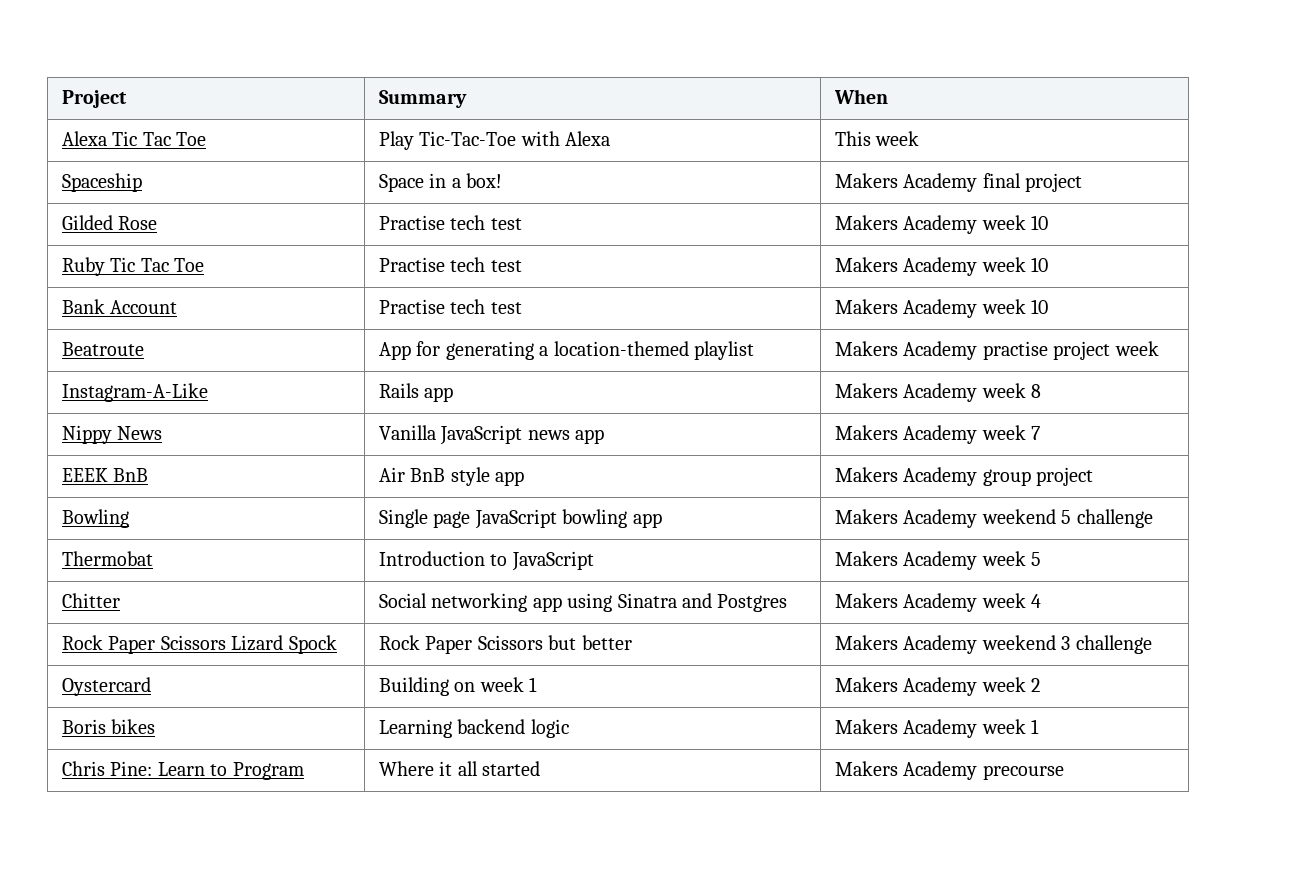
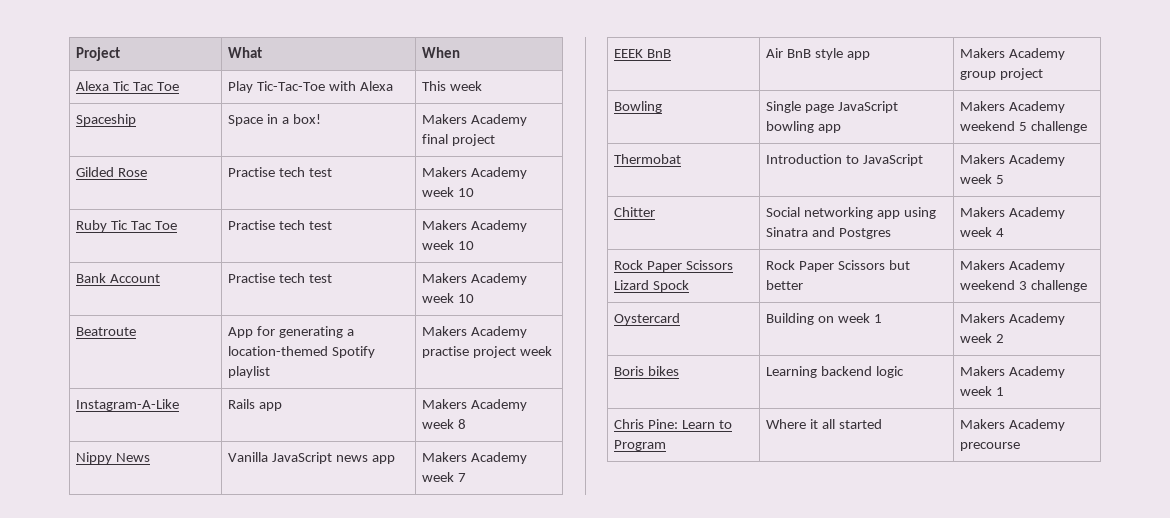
- Project | Summary | When
+ Project | What | When
- Beatroute | App for generating a location-themed playlist | Makers Academy practise project week
+ Beatroute | App for generating a location-themed Spotify playlist | Makers Academy practise project week

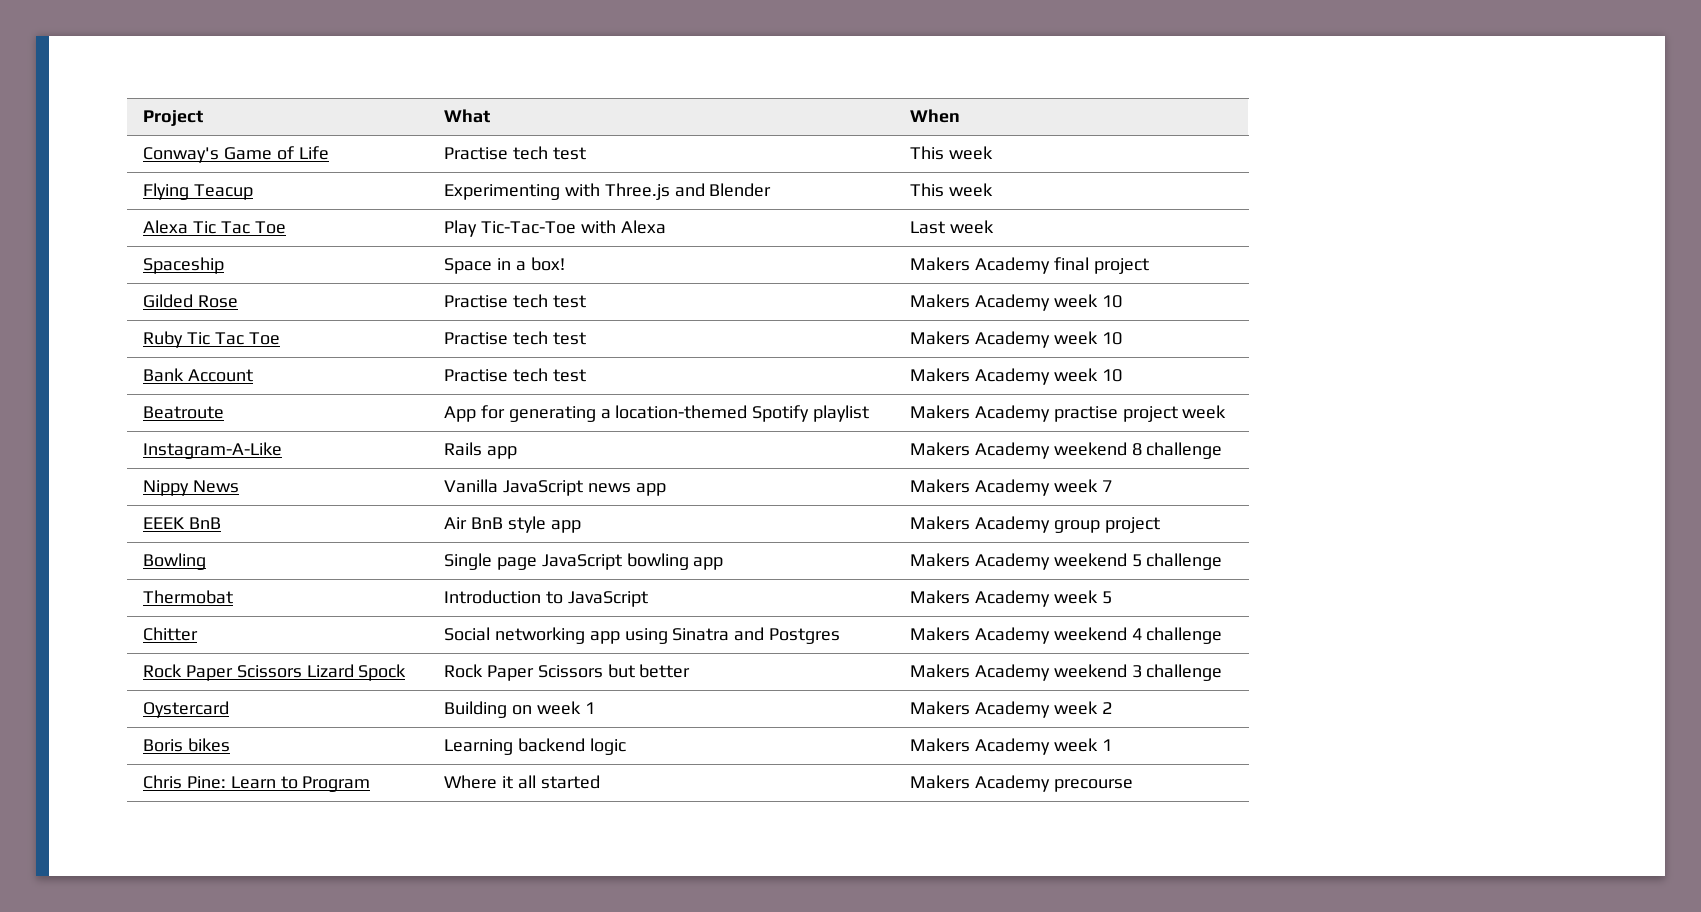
+ Conway's Game of Life | Practise tech test | This week
+ Flying Teacup | Experimenting with Three.js and Blender | This week
- Alexa Tic Tac Toe | Play Tic-Tac-Toe with Alexa | This week
+ Alexa Tic Tac Toe | Play Tic-Tac-Toe with Alexa | Last week
- Instagram-A-Like | Rails app | Makers Academy week 8
+ Instagram-A-Like | Rails app | Makers Academy weekend 8 challenge
- Chitter | Social networking app using Sinatra and Postgres | Makers Academy week 4
+ Chitter | Social networking app using Sinatra and Postgres | Makers Academy weekend 4 challenge

